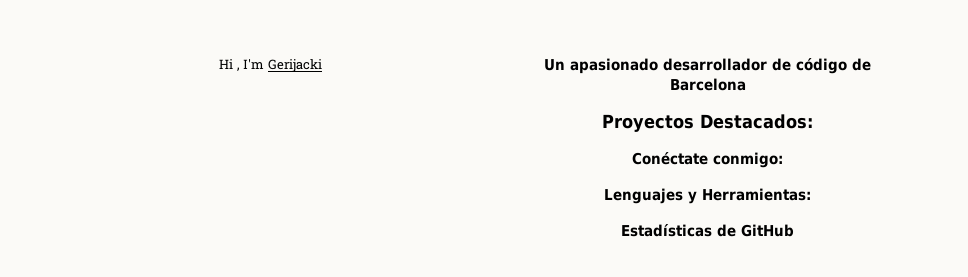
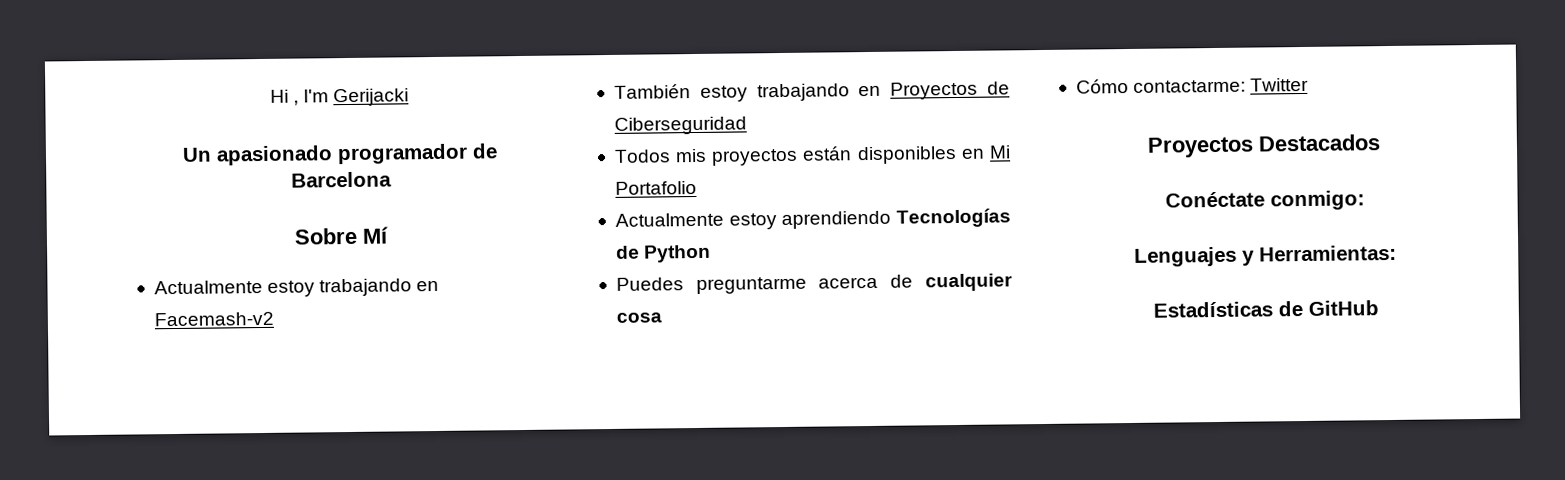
- Un apasionado desarrollador de código de Barcelona
+ Un apasionado programador de Barcelona
- Proyectos Destacados:
+ Sobre Mí
+ Actualmente estoy trabajando en Facemash-v2
+ También estoy trabajando en Proyectos de Ciberseguridad
+ Todos mis proyectos están disponibles en Mi Portafolio
+ Actualmente estoy aprendiendo Tecnologías de Python
+ Puedes preguntarme acerca de cualquier cosa
+ Cómo contactarme: Twitter
+ Proyectos Destacados

